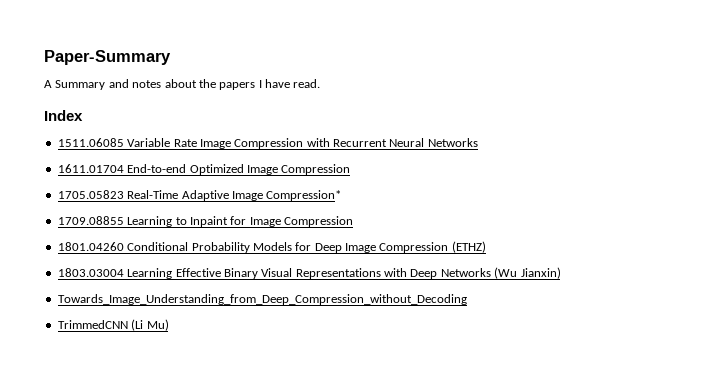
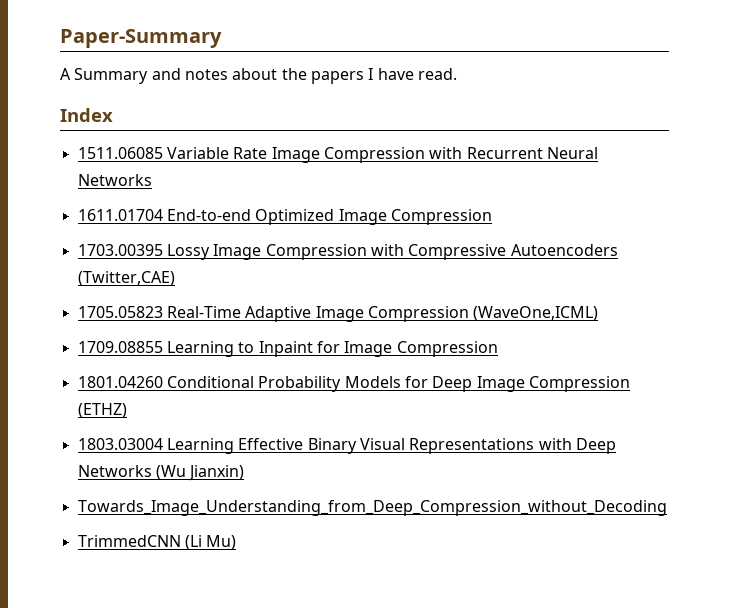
+ 1703.00395 Lossy Image Compression with Compressive Autoencoders (Twitter,CAE)
- 1705.05823 Real-Time Adaptive Image Compression*
+ 1705.05823 Real-Time Adaptive Image Compression (WaveOne,ICML)

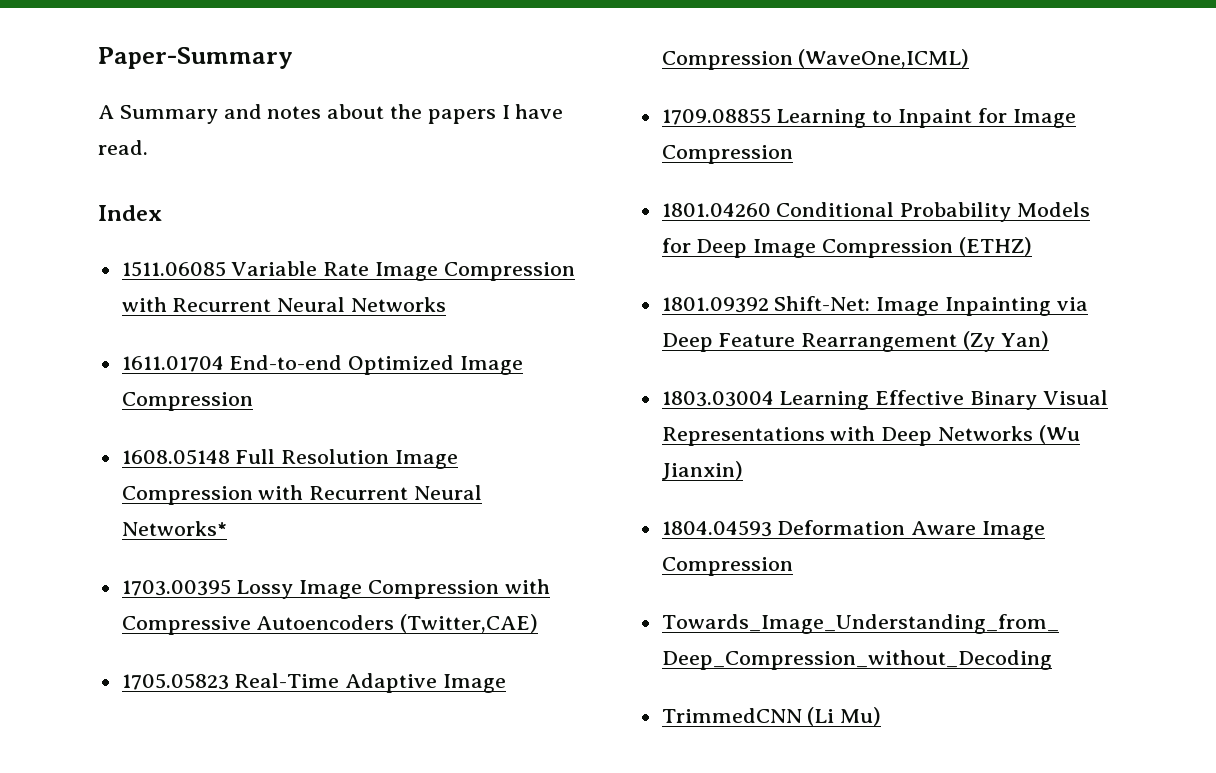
+ 1608.05148 Full Resolution Image Compression with Recurrent Neural Networks*
+ 1801.09392 Shift-Net: Image Inpainting via Deep Feature Rearrangement (Zy Yan)
+ 1804.04593 Deformation Aware Image Compression

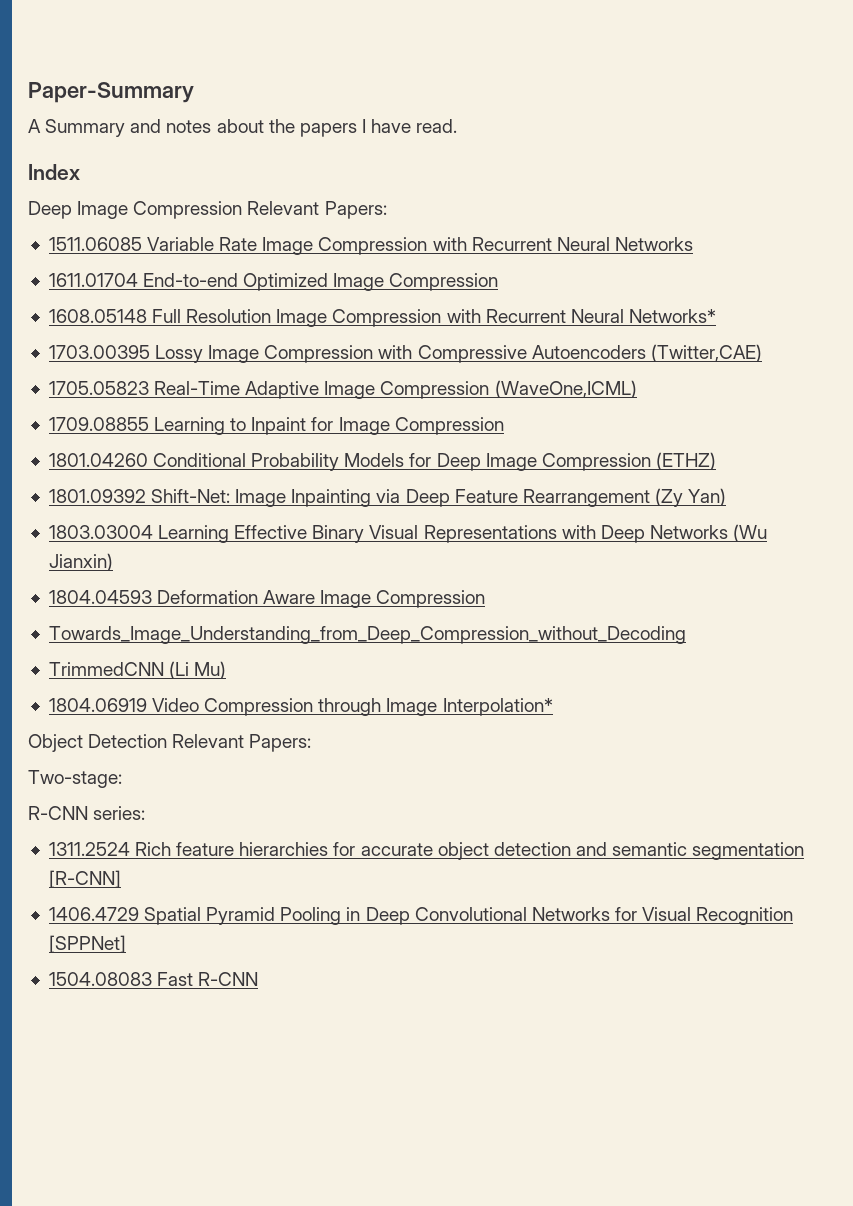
+ Deep Image Compression Relevant Papers:
+ 1804.06919 Video Compression through Image Interpolation*
+ Object Detection Relevant Papers:
+ Two-stage:
+ R-CNN series:
+ 1311.2524 Rich feature hierarchies for accurate object detection and semantic segmentation [R-CNN]
+ 1406.4729 Spatial Pyramid Pooling in Deep Convolutional Networks for Visual Recognition [SPPNet]
+ 1504.08083 Fast R-CNN

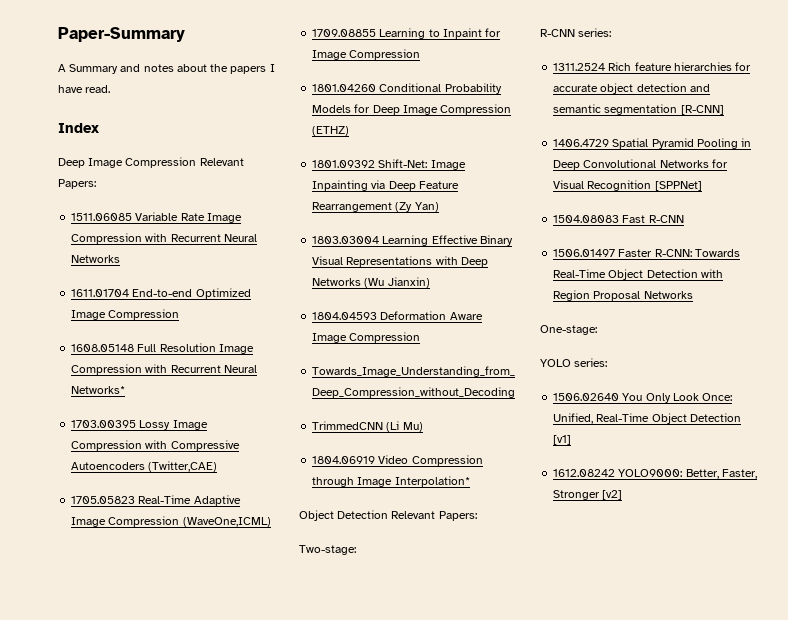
+ 1506.01497 Faster R-CNN: Towards Real-Time Object Detection with Region Proposal Networks
+ One-stage:
+ YOLO series:
+ 1506.02640 You Only Look Once: Unified, Real-Time Object Detection [v1]
+ 1612.08242 YOLO9000: Better, Faster, Stronger [v2]

